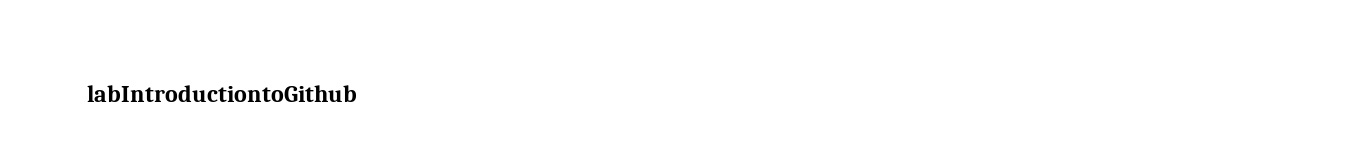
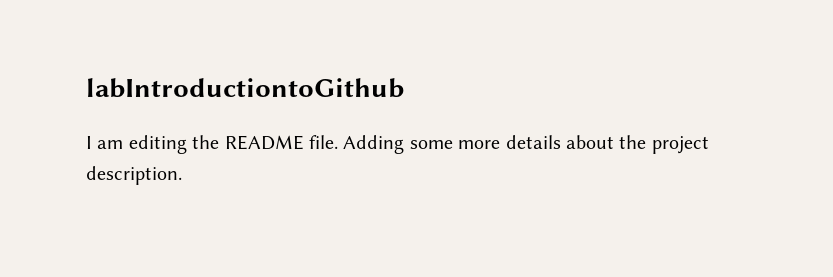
+ I am editing the README file. Adding some more details about the project description.

